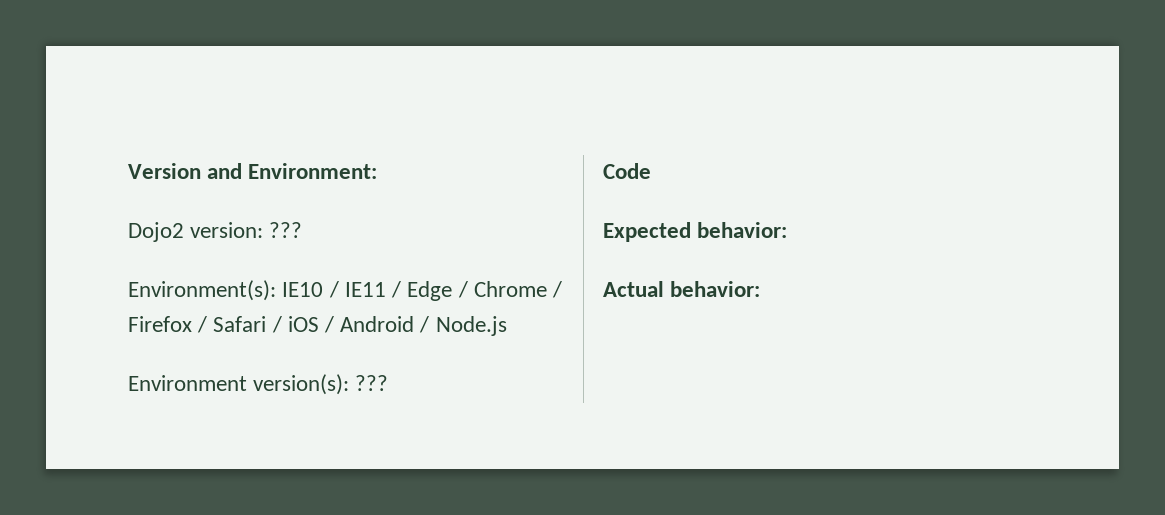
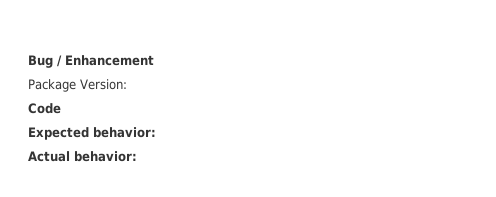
- Version and Environment:
- Dojo2 version: ???
- Environment(s): IE10 / IE11 / Edge / Chrome / Firefox / Safari / iOS / Android / Node.js
- Environment version(s): ???
+ Bug / Enhancement
+ Package Version:

